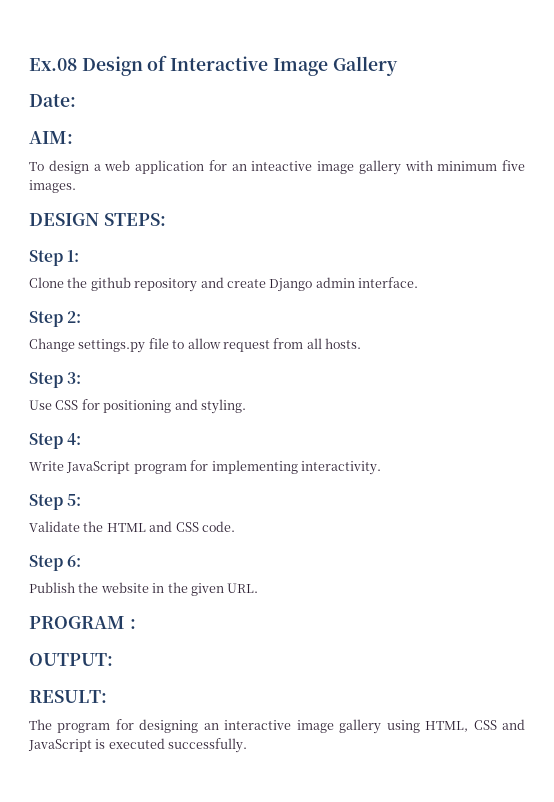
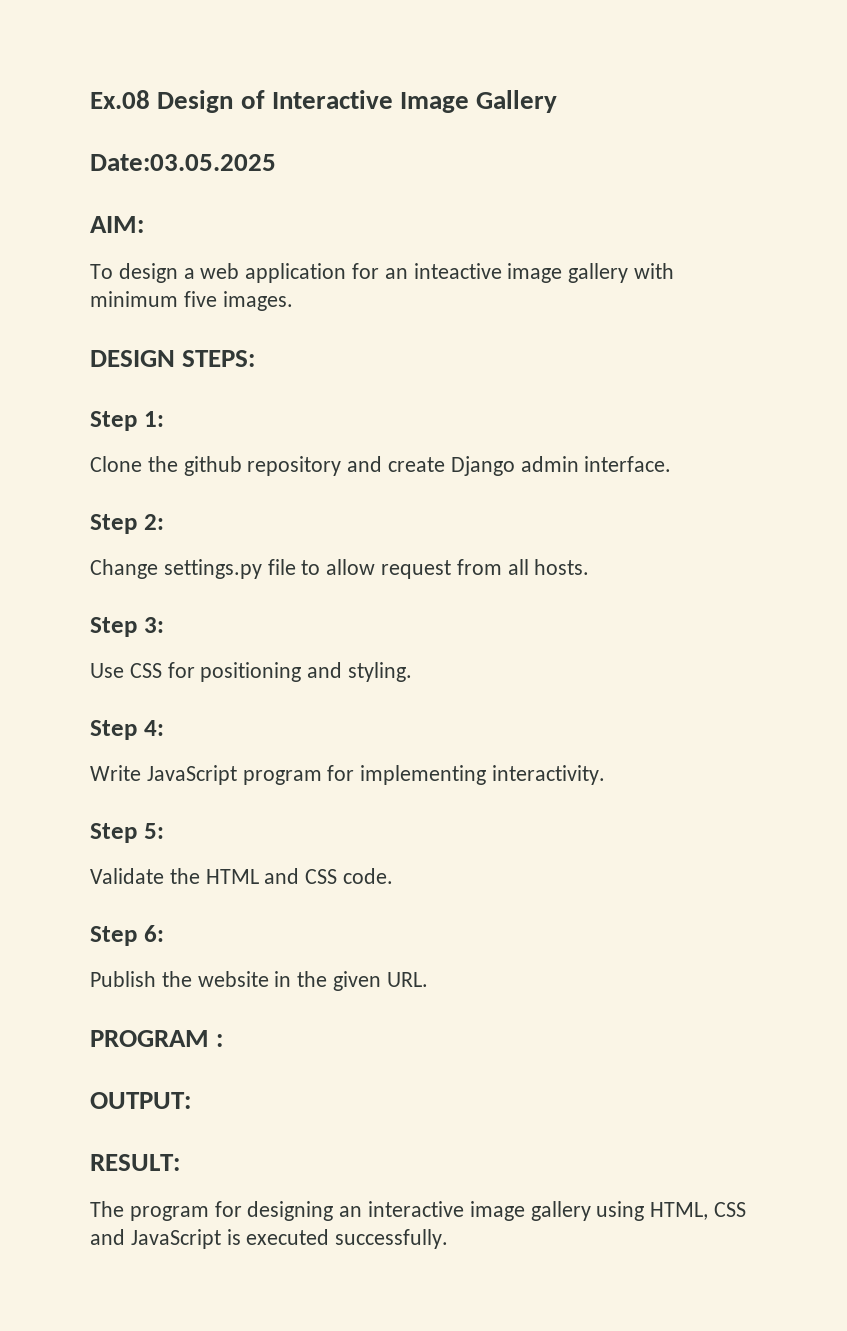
- Date:
+ Date:03.05.2025

